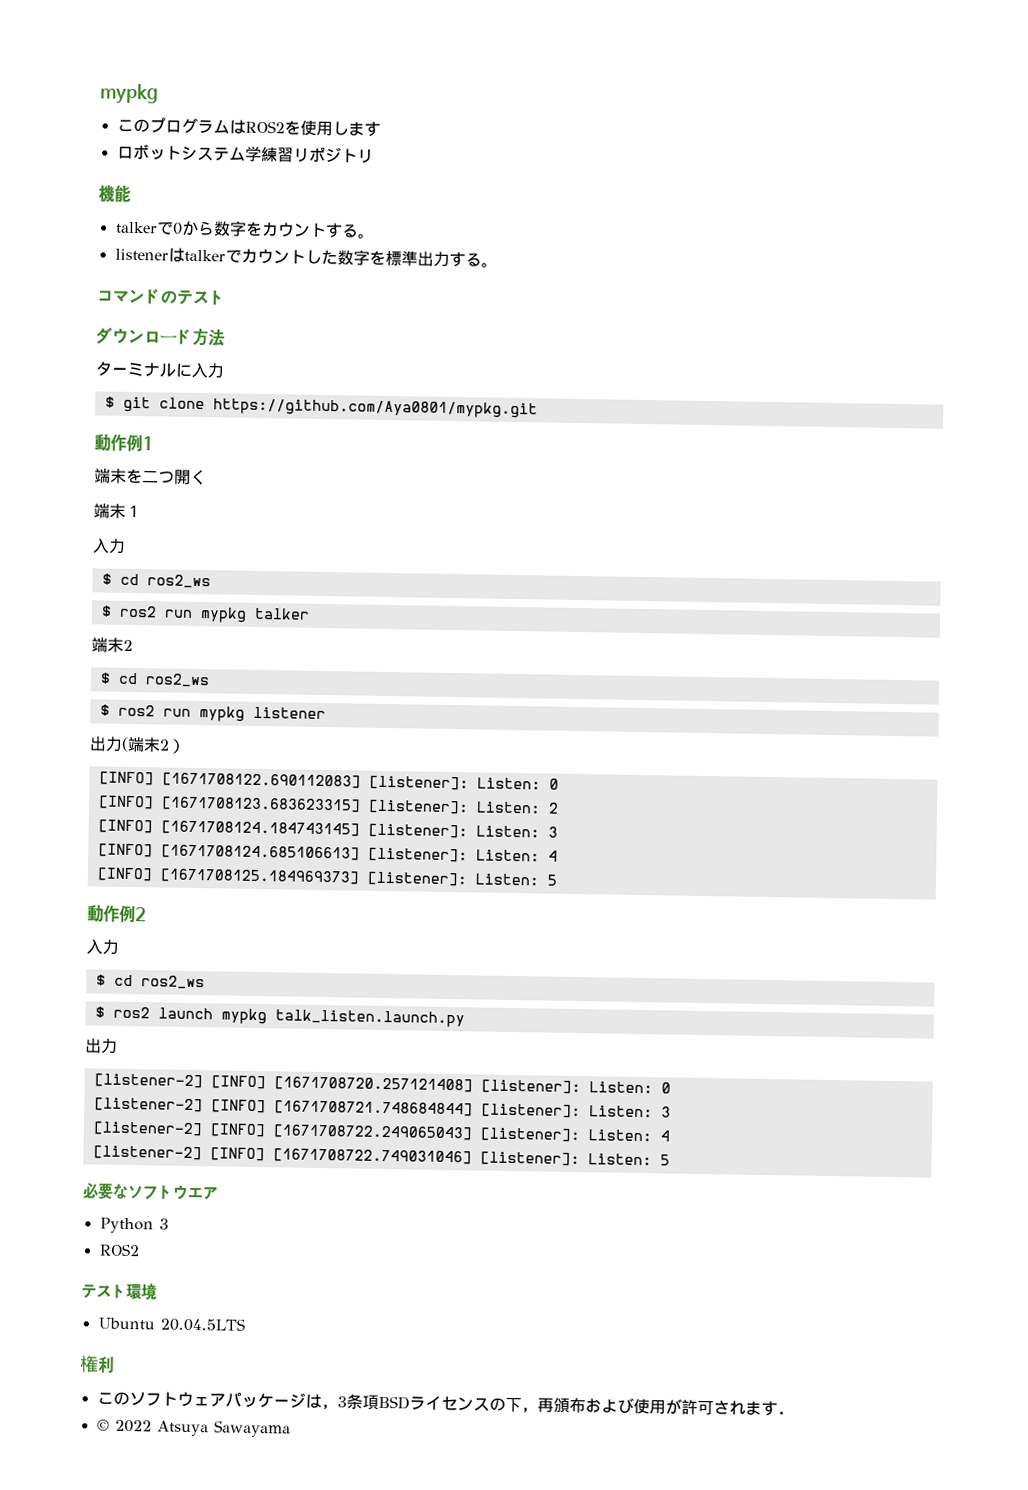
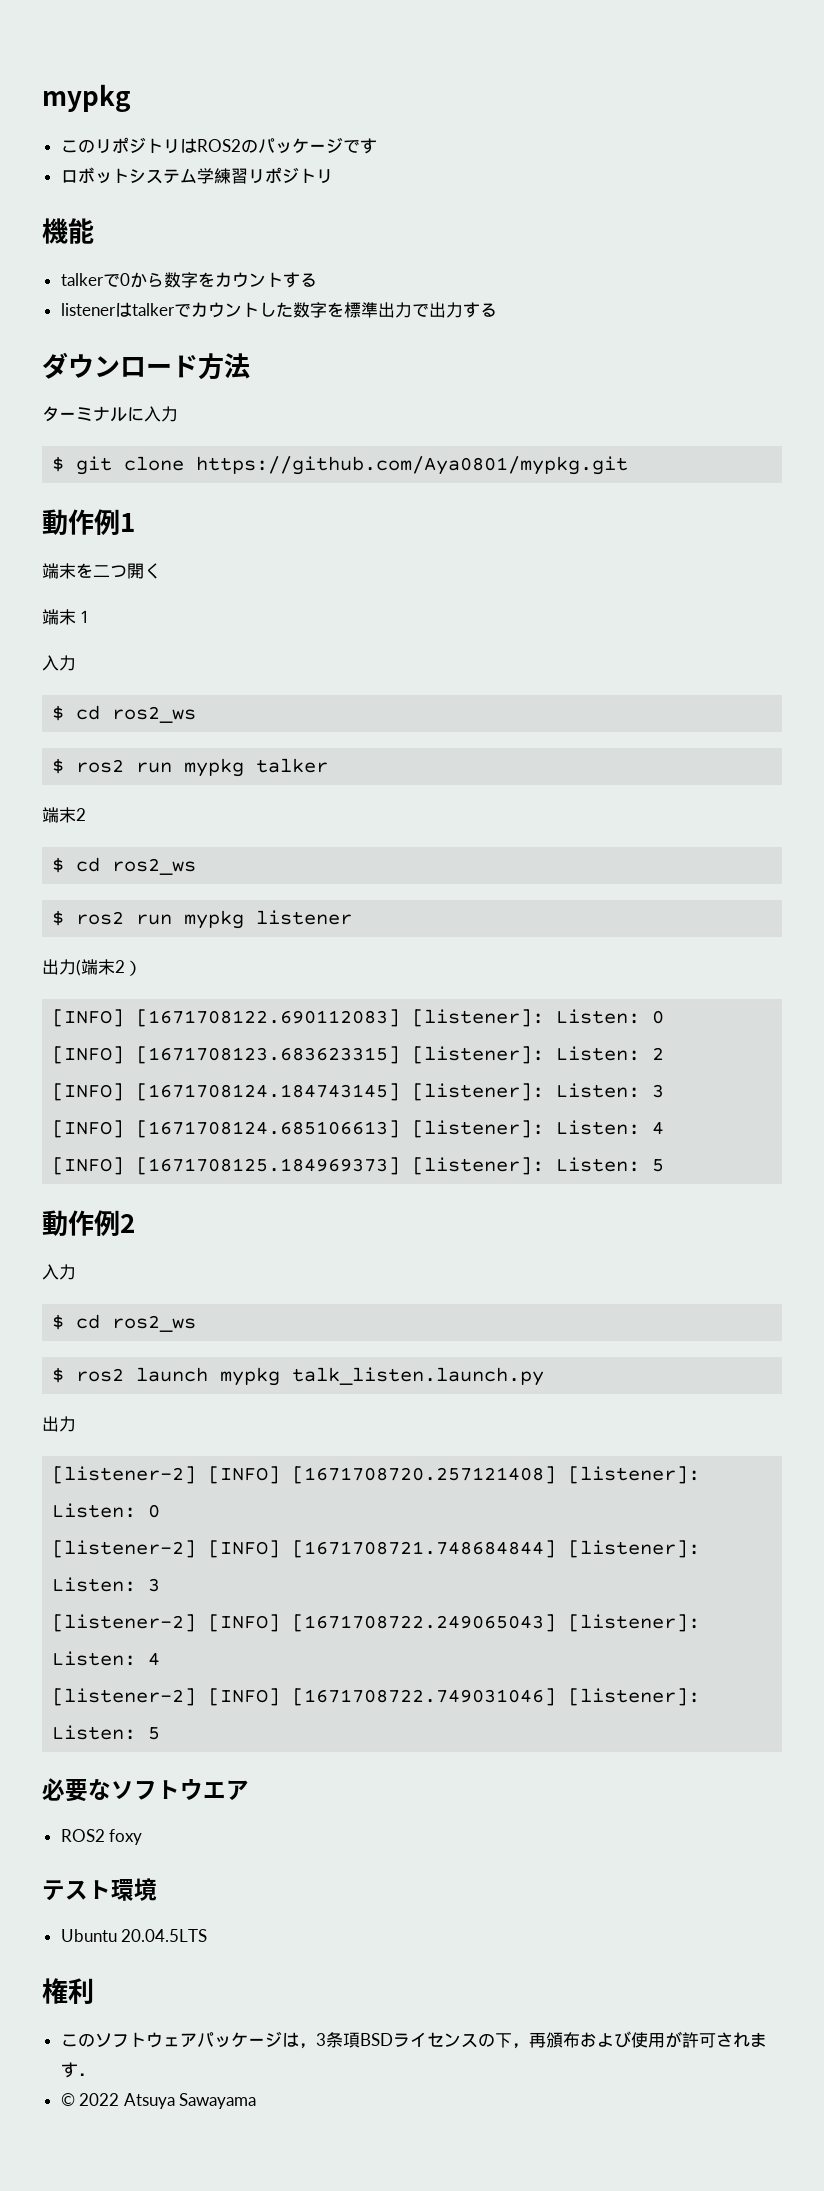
- このプログラムはROS2を使用します
+ このリポジトリはROS2のパッケージです
- talkerで0から数字をカウントする。
+ talkerで0から数字をカウントする
- listenerはtalkerでカウントした数字を標準出力する。
- コマンドのテスト
+ listenerはtalkerでカウントした数字を標準出力で出力する
- Python 3
- ROS2
+ ROS2 foxy

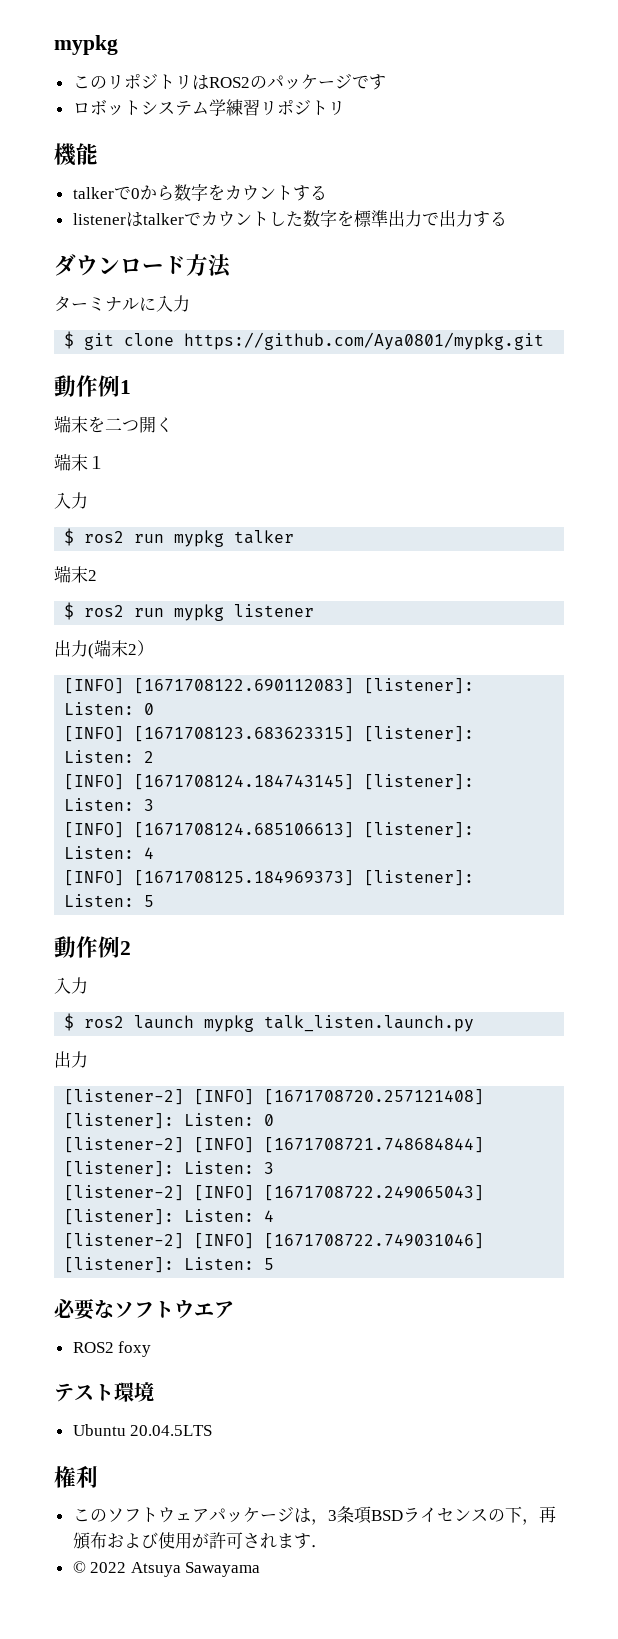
  端末１
  入力
- $ cd ros2_ws
  $ ros2 run mypkg talker
  端末2
- $ cd ros2_ws
  動作例2
  入力
- $ cd ros2_ws

